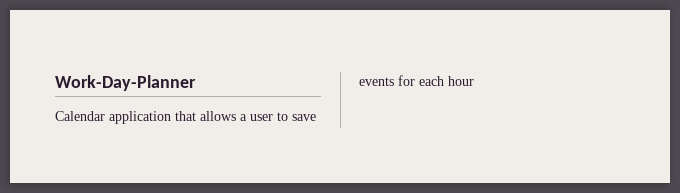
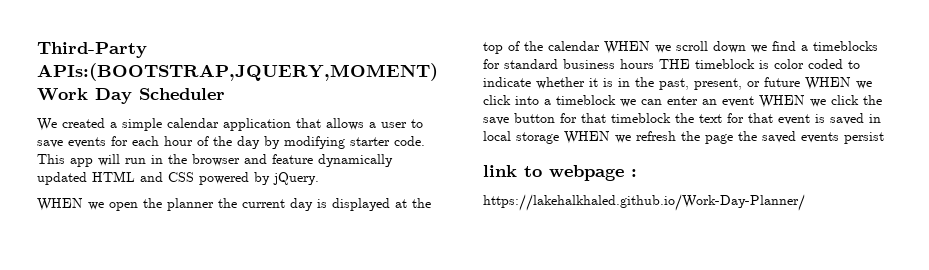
- Work-Day-Planner
- Calendar application that allows a user to save events for each hour
+ Third-Party APIs:(BOOTSTRAP,JQUERY,MOMENT) Work Day Scheduler
+ We created a simple calendar application that allows a user to save events for each hour of the day by modifying starter code. This app will run in the browser and feature dynamically updated HTML and CSS powered by jQuery.
+ WHEN we open the planner the current day is displayed at the top of the calendar WHEN we scroll down we find a timeblocks for standard business hours THE timeblock is color coded to indicate whether it is in the past, present, or future WHEN we click into a timeblock we can enter an event WHEN we click the save button for that timeblock the text for that event is saved in local storage WHEN we refresh the page the saved events persist
+ link to webpage :
+ https://lakehalkhaled.github.io/Work-Day-Planner/

